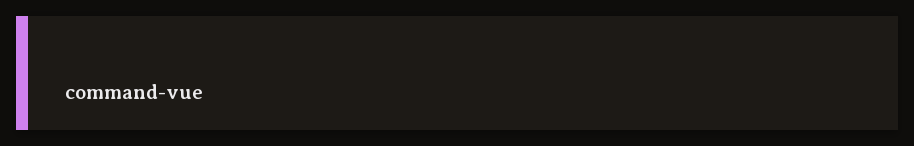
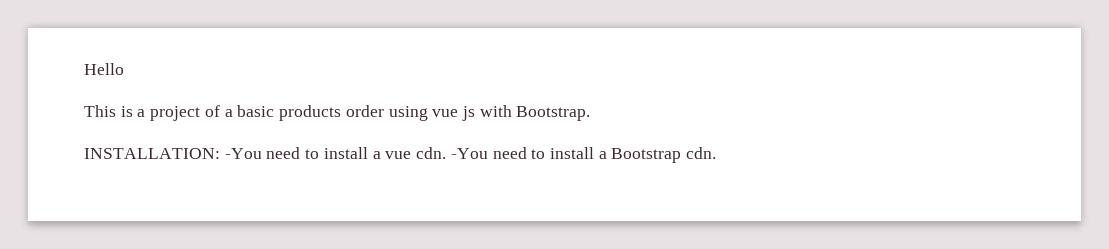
- command-vue
+ Hello
+ This is a project of a basic products order using vue js with Bootstrap.
+ INSTALLATION: -You need to install a vue cdn. -You need to install a Bootstrap cdn.

